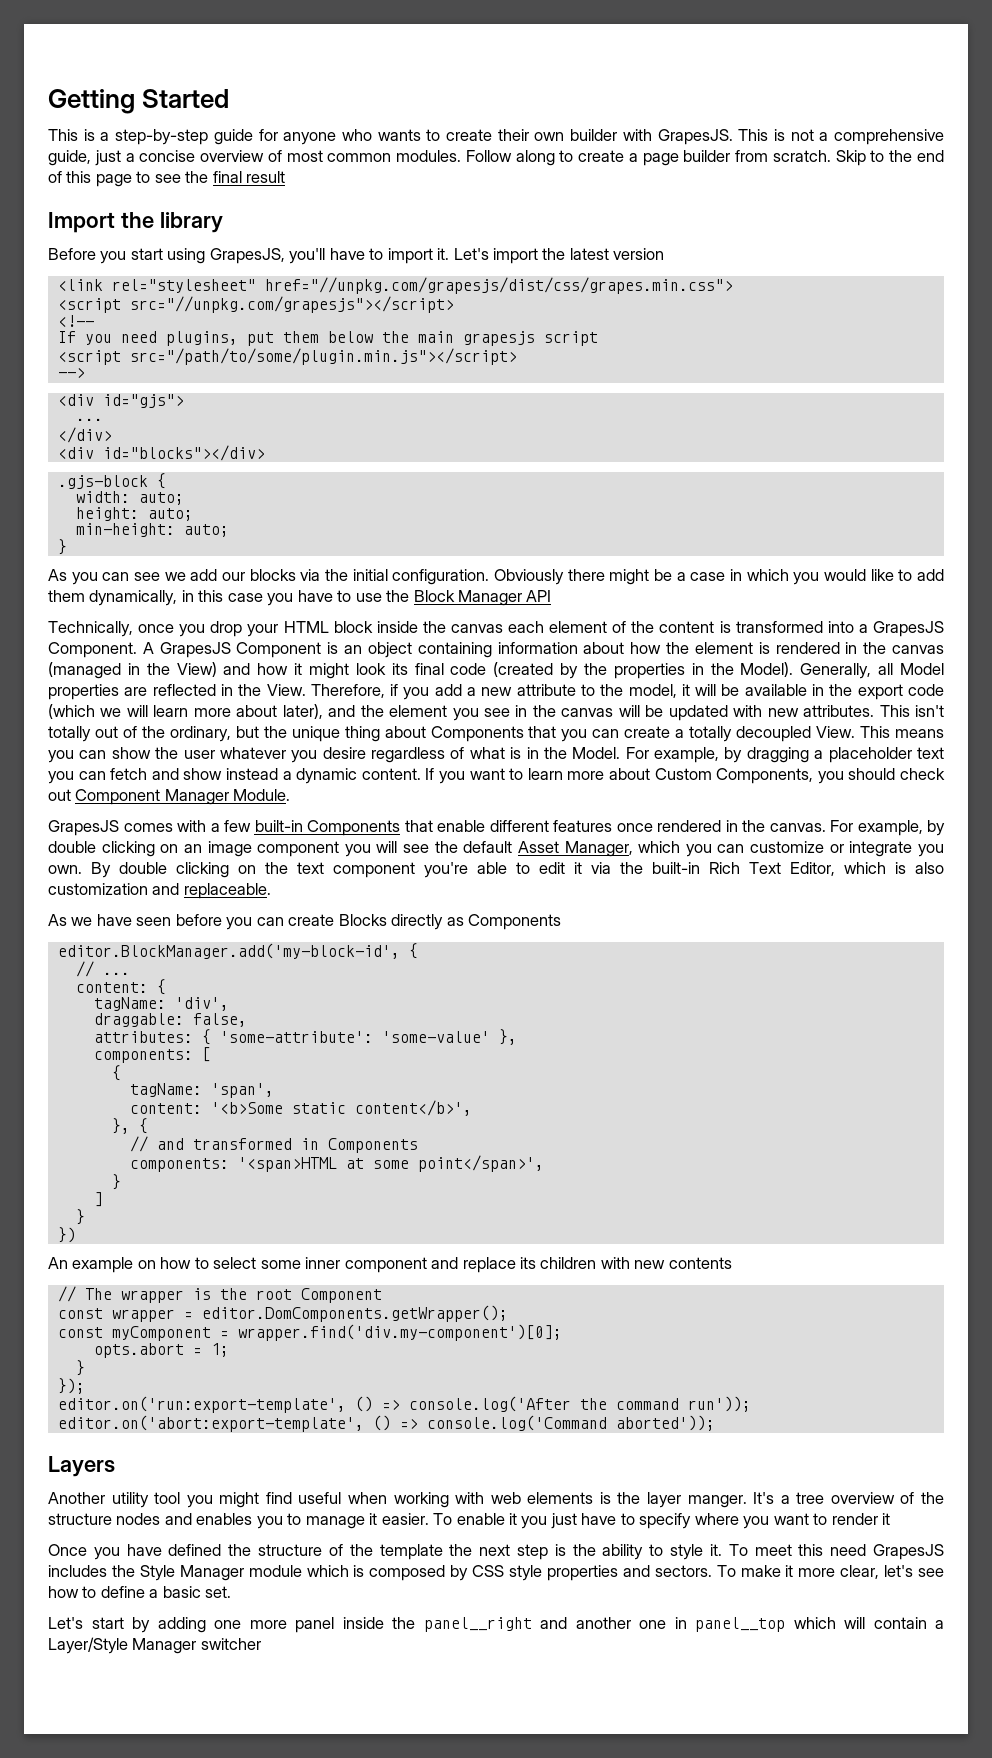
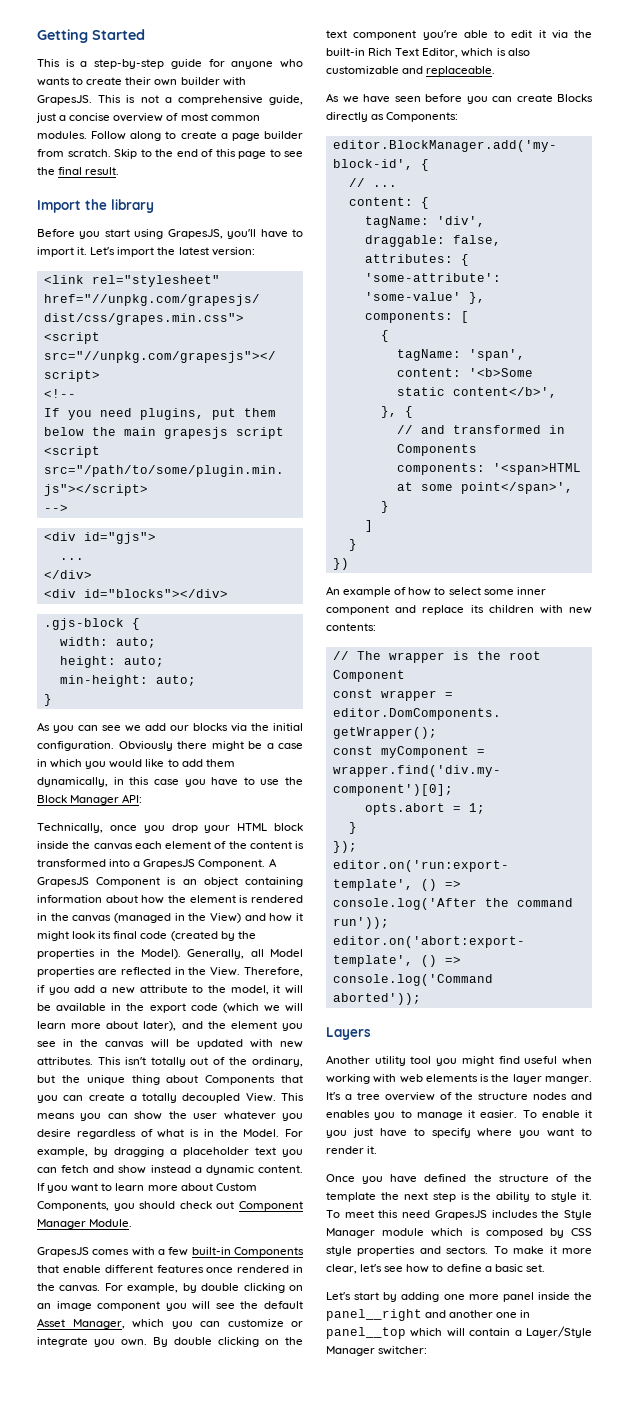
- Skip to the end of this page to see the final result
+ Skip to the end of this page to see the final result.
- Let's import the latest version
+ Let's import the latest version:
- Obviously there might be a case in which you would like to add them dynamically, in this case you have to use the Block Manager API
+ Obviously there might be a case in which you would like to add them dynamically, in this case you have to use the Block Manager API:
- By double clicking on the text component you're able to edit it via the built-in Rich Text Editor, which is also customization and replaceable.
+ By double clicking on the text component you're able to edit it via the built-in Rich Text Editor, which is also customizable and replaceable.
- As we have seen before you can create Blocks directly as Components
+ As we have seen before you can create Blocks directly as Components:
- An example on how to select some inner component and replace its children with new contents
+ An example of how to select some inner component and replace its children with new contents:
- To enable it you just have to specify where you want to render it
+ To enable it you just have to specify where you want to render it.
- Let's start by adding one more panel inside the panel__right and another one in panel__top which will contain a Layer/Style Manager switcher
+ Let's start by adding one more panel inside the panel__right and another one in panel__top which will contain a Layer/Style Manager switcher:

